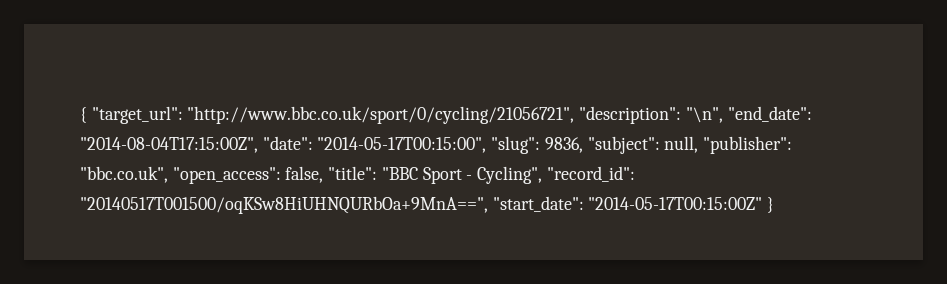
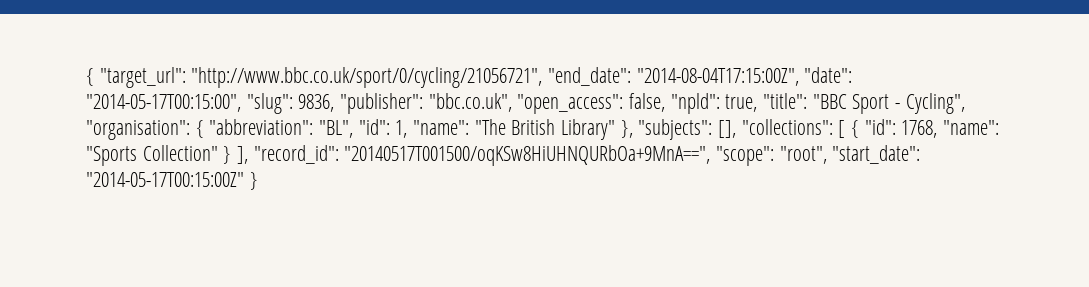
- { "target_url": "http://www.bbc.co.uk/sport/0/cycling/21056721", "description": "\n", "end_date": "2014-08-04T17:15:00Z", "date": "2014-05-17T00:15:00", "slug": 9836, "subject": null, "publisher": "bbc.co.uk", "open_access": false, "title": "BBC Sport - Cycling", "record_id": "20140517T001500/oqKSw8HiUHNQURbOa+9MnA==", "start_date": "2014-05-17T00:15:00Z" }
+ { "target_url": "http://www.bbc.co.uk/sport/0/cycling/21056721", "end_date": "2014-08-04T17:15:00Z", "date": "2014-05-17T00:15:00", "slug": 9836, "publisher": "bbc.co.uk", "open_access": false, "npld": true, "title": "BBC Sport - Cycling", "organisation": { "abbreviation": "BL", "id": 1, "name": "The British Library" }, "subjects": [], "collections": [ { "id": 1768, "name": "Sports Collection" } ], "record_id": "20140517T001500/oqKSw8HiUHNQURbOa+9MnA==", "scope": "root", "start_date": "2014-05-17T00:15:00Z" }

